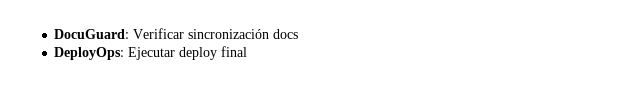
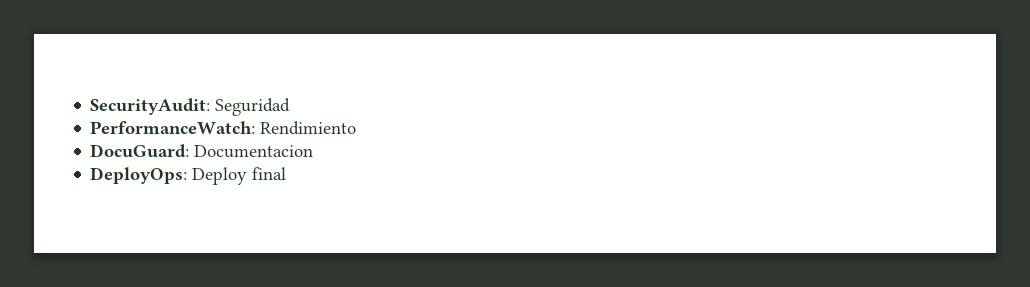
- DocuGuard: Verificar sincronización docs
+ SecurityAudit: Seguridad
+ PerformanceWatch: Rendimiento
+ DocuGuard: Documentacion
- DeployOps: Ejecutar deploy final
+ DeployOps: Deploy final

